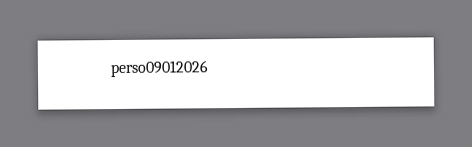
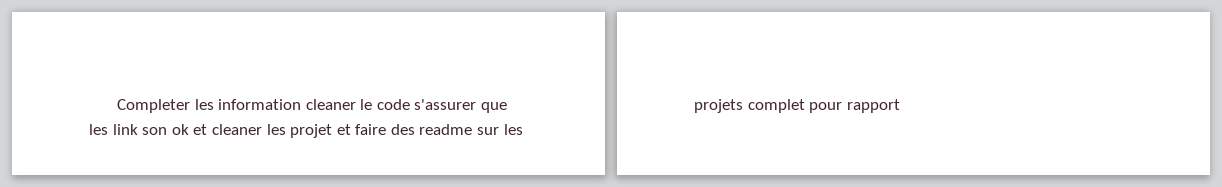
- perso09012026
+ Completer les information cleaner le code s'assurer que les link son ok et cleaner les projet et faire des readme sur les projets complet pour rapport

